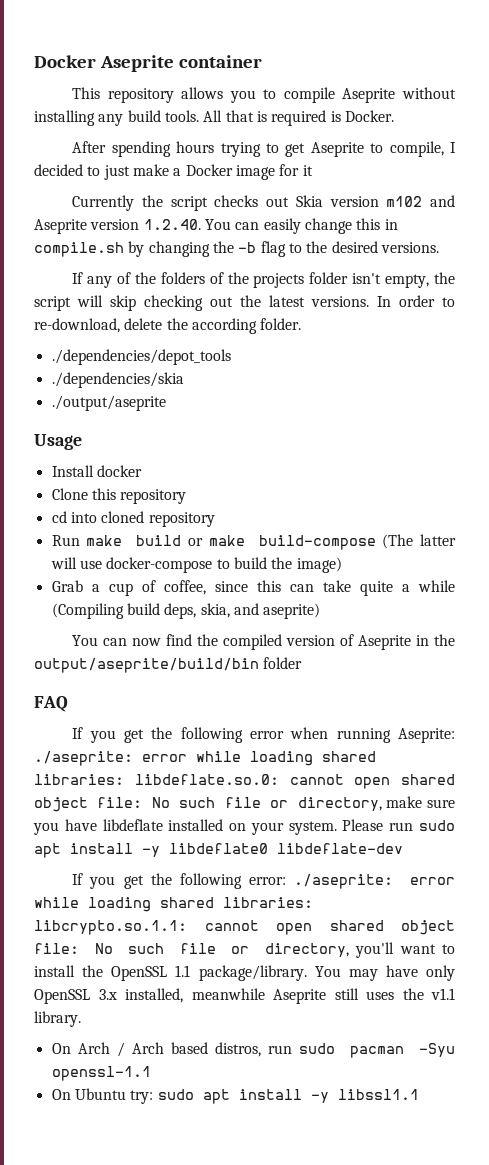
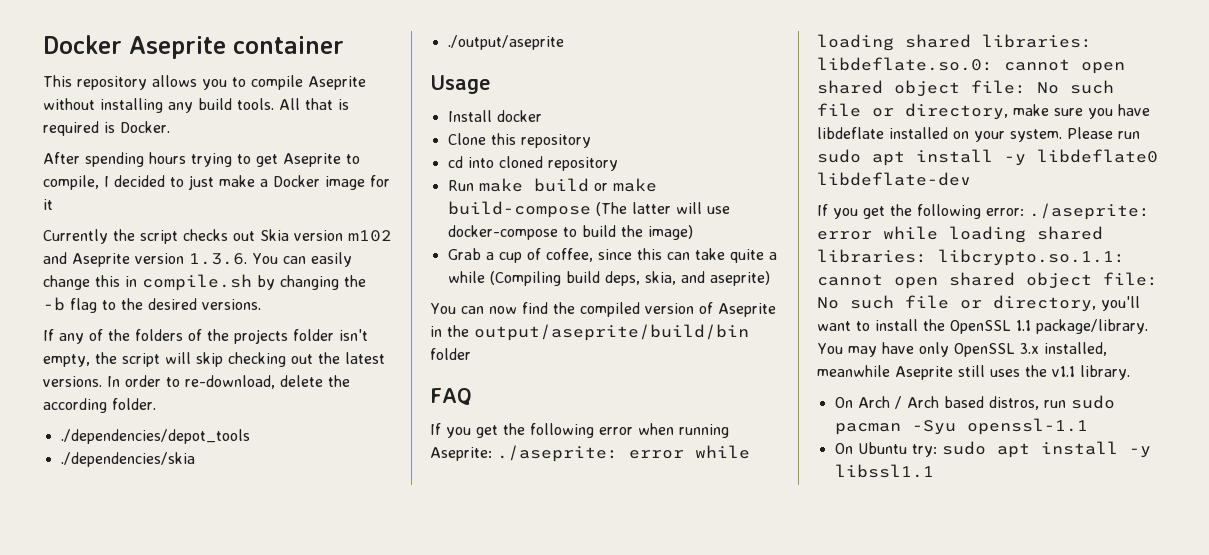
- Currently the script checks out Skia version m102 and Aseprite version 1.2.40. You can easily change this in compile.sh by changing the -b flag to the desired versions.
+ Currently the script checks out Skia version m102 and Aseprite version 1.3.6. You can easily change this in compile.sh by changing the -b flag to the desired versions.

